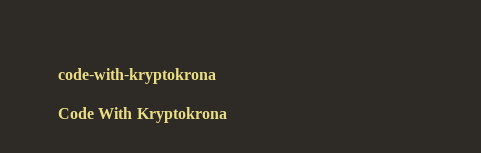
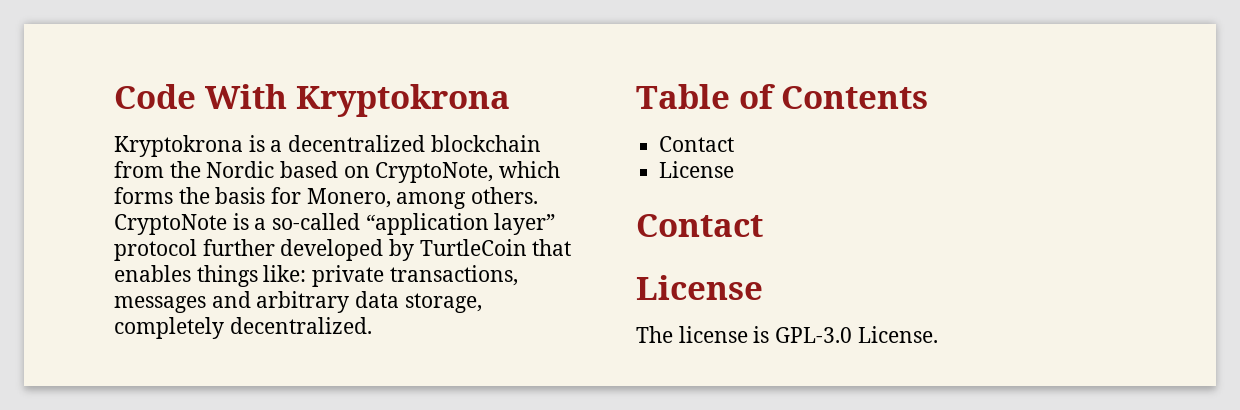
- code-with-kryptokrona
+ Kryptokrona is a decentralized blockchain from the Nordic based on CryptoNote, which forms the basis for Monero, among others. CryptoNote is a so-called “application layer” protocol further developed by TurtleCoin that enables things like: private transactions, messages and arbitrary data storage, completely decentralized.
+ Table of Contents
+ Contact
+ License
+ Contact
+ License
+ The license is GPL-3.0 License.

